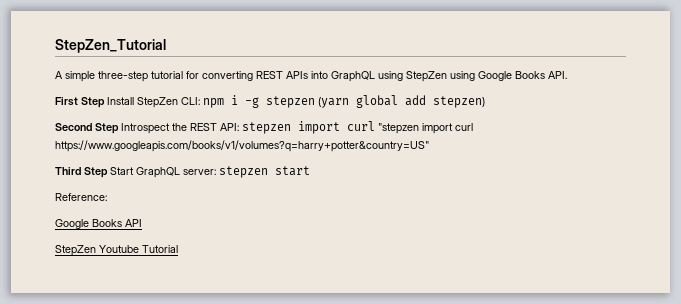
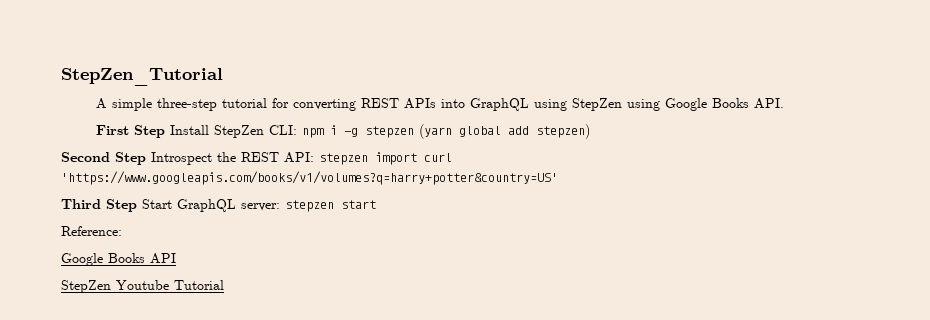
- Second Step Introspect the REST API: stepzen import curl "stepzen import curl https://www.googleapis.com/books/v1/volumes?q=harry+potter&country=US"
+ Second Step Introspect the REST API: stepzen import curl 'https://www.googleapis.com/books/v1/volumes?q=harry+potter&country=US'

